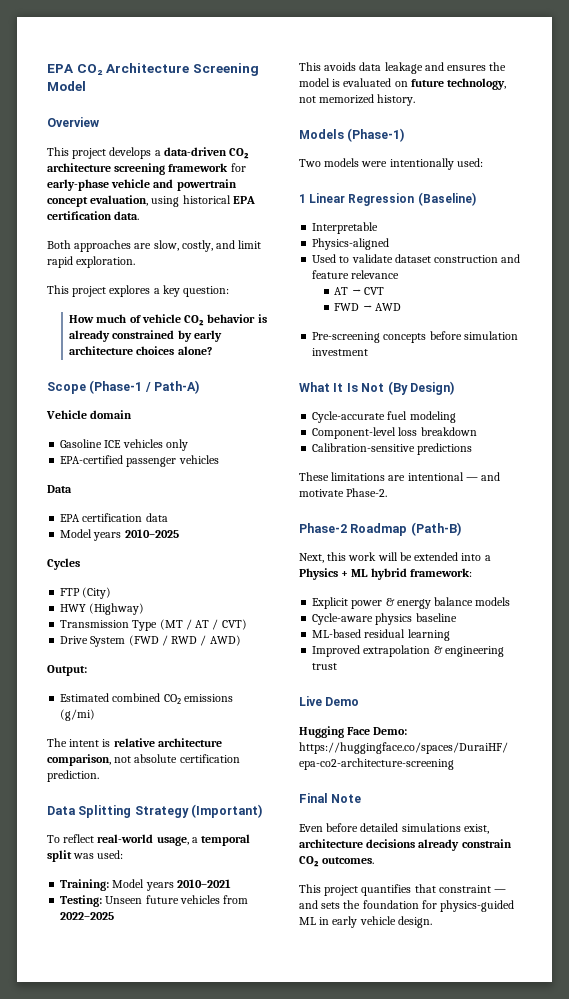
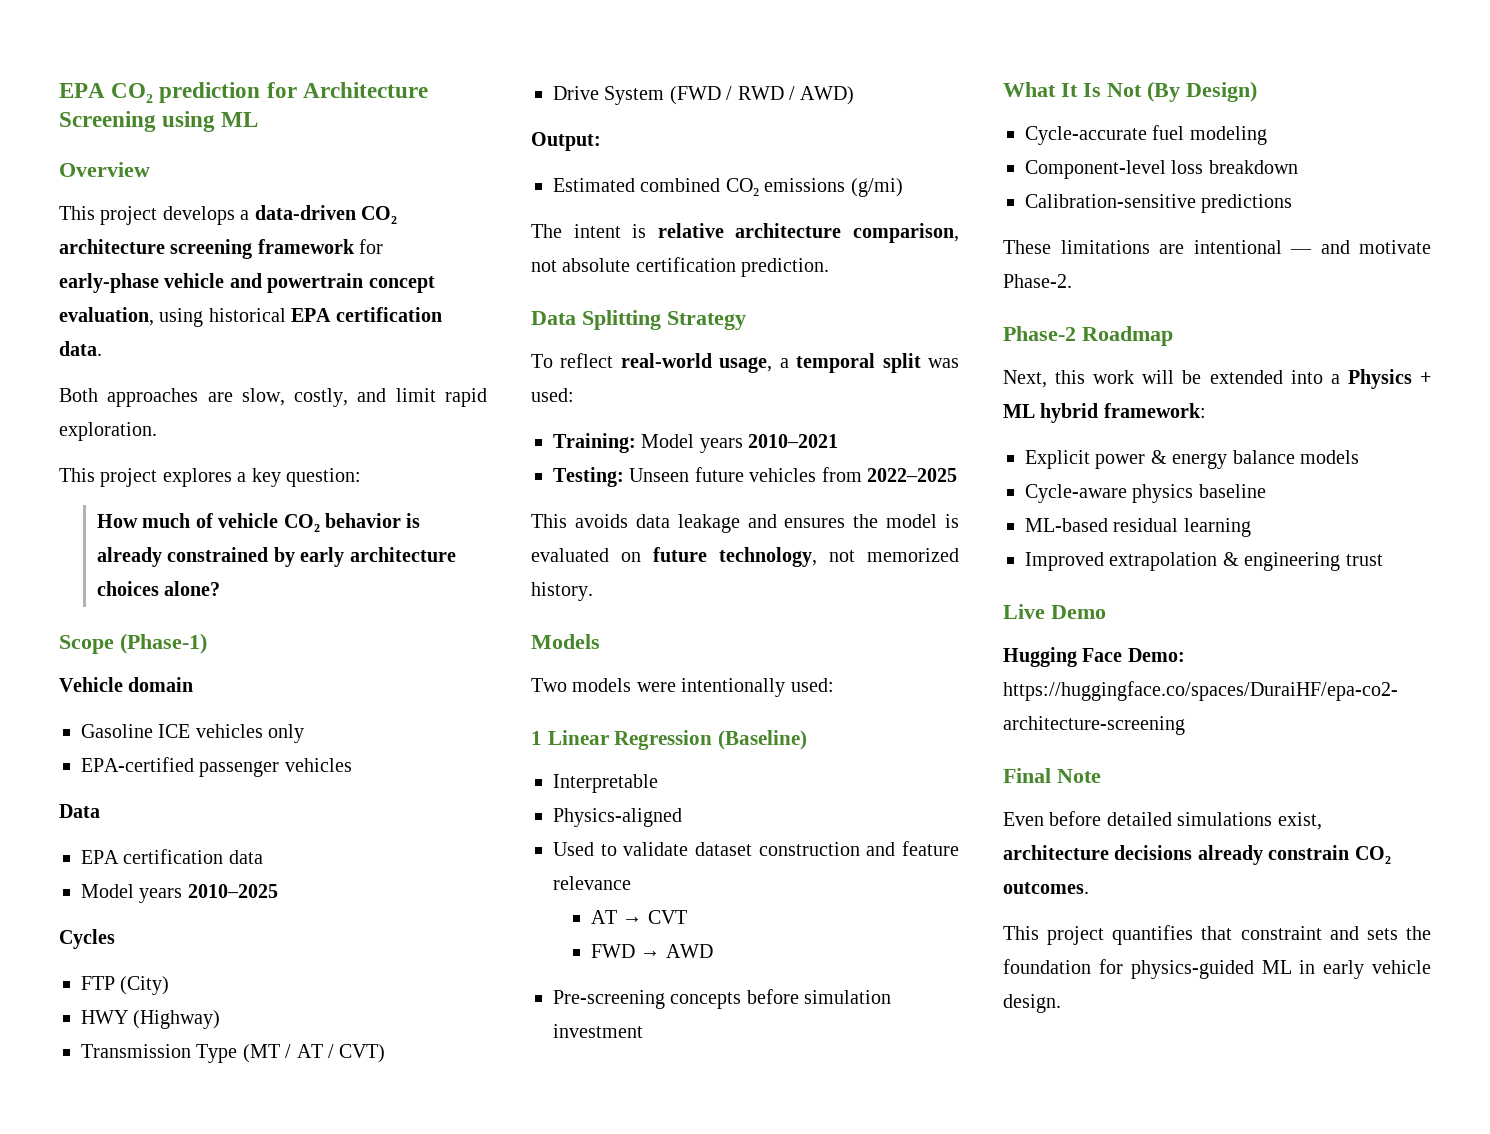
- EPA CO₂ Architecture Screening Model
+ EPA CO₂ prediction for Architecture Screening using ML
- Scope (Phase-1 / Path-A)
+ Scope (Phase-1)
- Data Splitting Strategy (Important)
+ Data Splitting Strategy
- Models (Phase-1)
+ Models
- Phase-2 Roadmap (Path-B)
+ Phase-2 Roadmap
- This project quantifies that constraint — and sets the foundation for physics-guided ML in early vehicle design.
+ This project quantifies that constraint and sets the foundation for physics-guided ML in early vehicle design.

